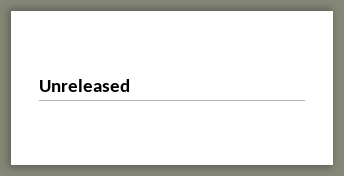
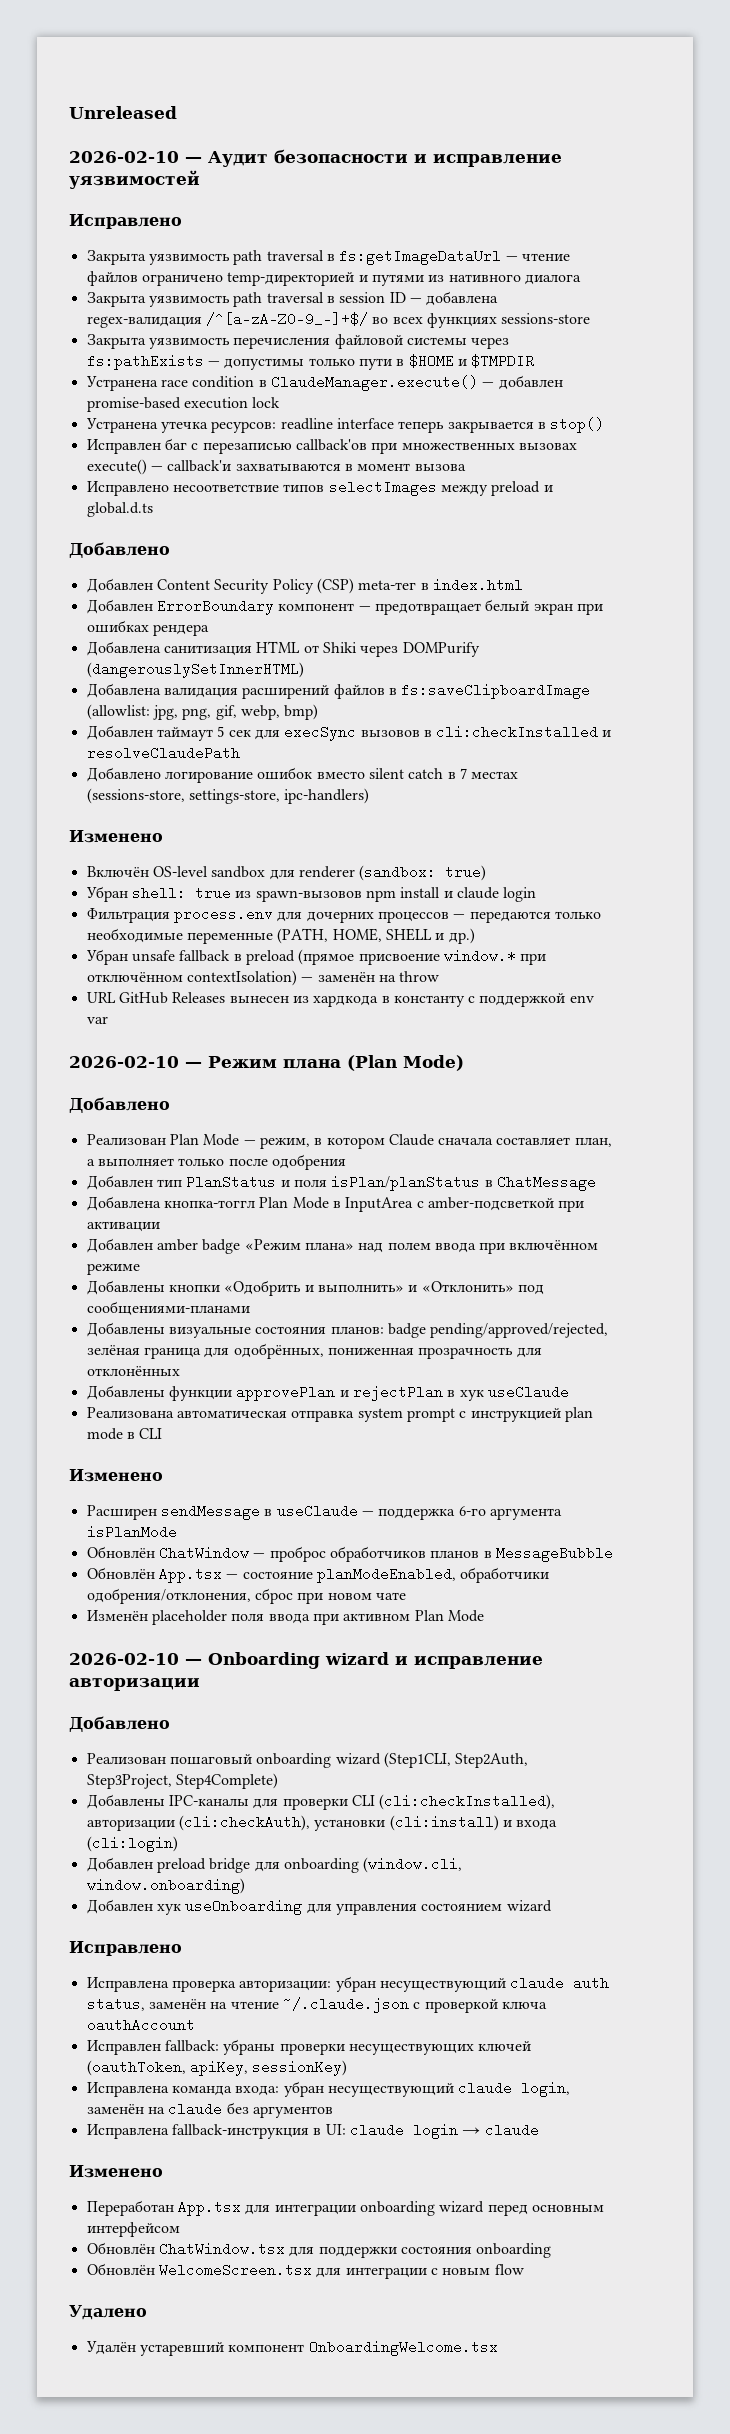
+ 2026-02-10 — Аудит безопасности и исправление уязвимостей
+ Исправлено
+ Закрыта уязвимость path traversal в fs:getImageDataUrl — чтение файлов ограничено temp-директорией и путями из нативного диалога
+ Закрыта уязвимость path traversal в session ID — добавлена regex-валидация /^[a-zA-Z0-9_-]+$/ во всех функциях sessions-store
+ Закрыта уязвимость перечисления файловой системы через fs:pathExists — допустимы только пути в $HOME и $TMPDIR
+ Устранена race condition в ClaudeManager.execute() — добавлен promise-based execution lock
+ Устранена утечка ресурсов: readline interface теперь закрывается в stop()
+ Исправлен баг с перезаписью callback'ов при множественных вызовах execute() — callback'и захватываются в момент вызова
+ Исправлено несоответствие типов selectImages между preload и global.d.ts
+ Добавлено
+ Добавлен Content Security Policy (CSP) meta-тег в index.html
+ Добавлен ErrorBoundary компонент — предотвращает белый экран при ошибках рендера
+ Добавлена санитизация HTML от Shiki через DOMPurify (dangerouslySetInnerHTML)
+ Добавлена валидация расширений файлов в fs:saveClipboardImage (allowlist: jpg, png, gif, webp, bmp)
+ Добавлен таймаут 5 сек для execSync вызовов в cli:checkInstalled и resolveClaudePath
+ Добавлено логирование ошибок вместо silent catch в 7 местах (sessions-store, settings-store, ipc-handlers)
+ Изменено
+ Включён OS-level sandbox для renderer (sandbox: true)
+ Убран shell: true из spawn-вызовов npm install и claude login
+ Фильтрация process.env для дочерних процессов — передаются только необходимые переменные (PATH, HOME, SHELL и др.)
+ Убран unsafe fallback в preload (прямое присвоение window.* при отключённом contextIsolation) — заменён на throw
+ URL GitHub Releases вынесен из хардкода в константу с поддержкой env var
+ 2026-02-10 — Режим плана (Plan Mode)
+ Добавлено
+ Реализован Plan Mode — режим, в котором Claude сначала составляет план, а выполняет только после одобрения
+ Добавлен тип PlanStatus и поля isPlan/planStatus в ChatMessage
+ Добавлена кнопка-тоггл Plan Mode в InputArea с amber-подсветкой при активации
+ Добавлен amber badge «Режим плана» над полем ввода при включённом режиме
+ Добавлены кнопки «Одобрить и выполнить» и «Отклонить» под сообщениями-планами
+ Добавлены визуальные состояния планов: badge pending/approved/rejected, зелёная граница для одобрённых, пониженная прозрачность для отклонённых
+ Добавлены функции approvePlan и rejectPlan в хук useClaude
+ Реализована автоматическая отправка system prompt с инструкцией plan mode в CLI
+ Изменено
+ Расширен sendMessage в useClaude — поддержка 6-го аргумента isPlanMode
+ Обновлён ChatWindow — проброс обработчиков планов в MessageBubble
+ Обновлён App.tsx — состояние planModeEnabled, обработчики одобрения/отклонения, сброс при новом чате
+ Изменён placeholder поля ввода при активном Plan Mode
+ 2026-02-10 — Onboarding wizard и исправление авторизации
+ Добавлено
+ Реализован пошаговый onboarding wizard (Step1CLI, Step2Auth, Step3Project, Step4Complete)
+ Добавлены IPC-каналы для проверки CLI (cli:checkInstalled), авторизации (cli:checkAuth), установки (cli:install) и входа (cli:login)
+ Добавлен preload bridge для onboarding (window.cli, window.onboarding)
+ Добавлен хук useOnboarding для управления состоянием wizard
+ Исправлено
+ Исправлена проверка авторизации: убран несуществующий claude auth status, заменён на чтение ~/.claude.json с проверкой ключа oauthAccount
+ Исправлен fallback: убраны проверки несуществующих ключей (oauthToken, apiKey, sessionKey)
+ Исправлена команда входа: убран несуществующий claude login, заменён на claude без аргументов
+ Исправлена fallback-инструкция в UI: claude login → claude
+ Изменено
+ Переработан App.tsx для интеграции onboarding wizard перед основным интерфейсом
+ Обновлён ChatWindow.tsx для поддержки состояния onboarding
+ Обновлён WelcomeScreen.tsx для интеграции с новым flow
+ Удалено
+ Удалён устаревший компонент OnboardingWelcome.tsx

